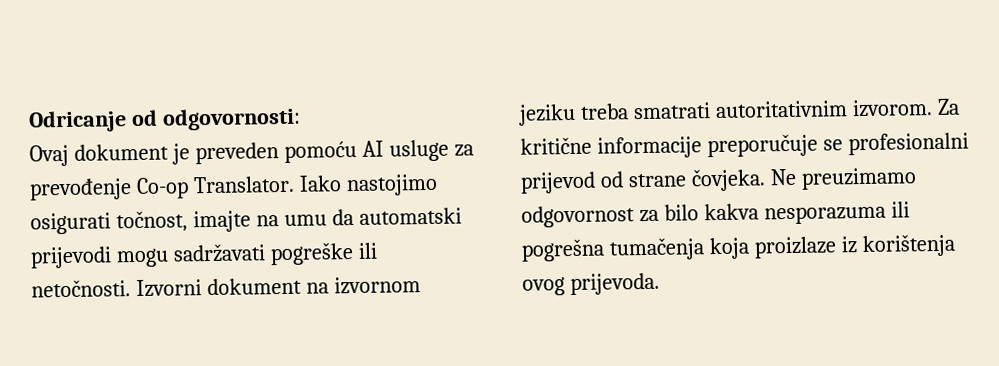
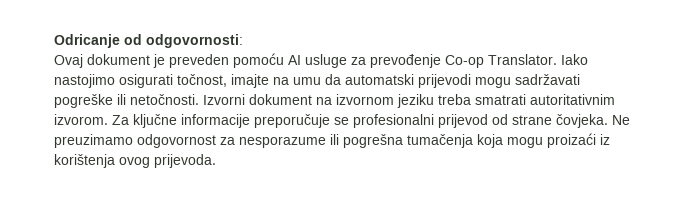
- Za kritične informacije preporučuje se profesionalni prijevod od strane čovjeka.
+ Za ključne informacije preporučuje se profesionalni prijevod od strane čovjeka.
- Ne preuzimamo odgovornost za bilo kakva nesporazuma ili pogrešna tumačenja koja proizlaze iz korištenja ovog prijevoda.
+ Ne preuzimamo odgovornost za nesporazume ili pogrešna tumačenja koja mogu proizaći iz korištenja ovog prijevoda.

